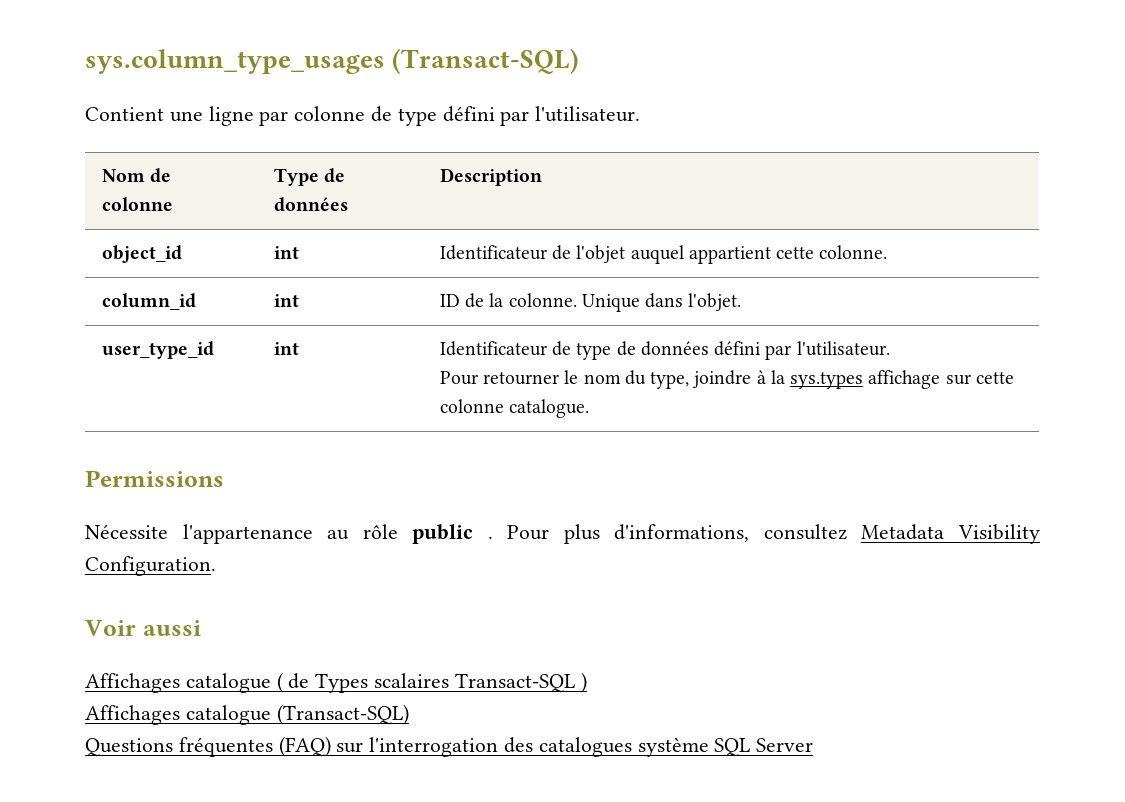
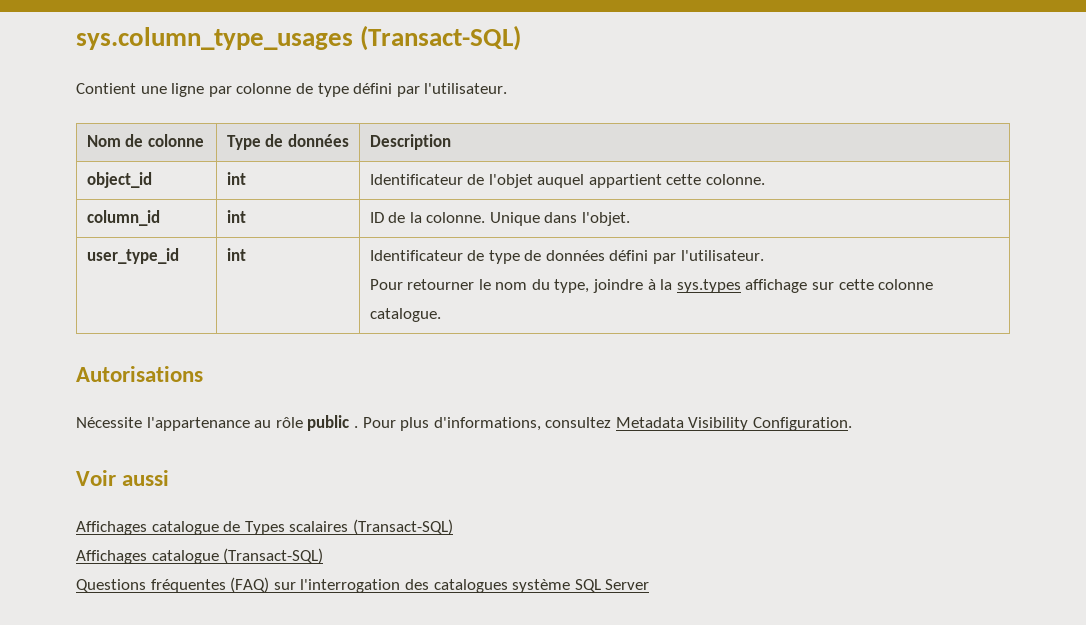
- Permissions
+ Autorisations
- Affichages catalogue ( de Types scalaires Transact-SQL )
+ Affichages catalogue de Types scalaires (Transact-SQL)

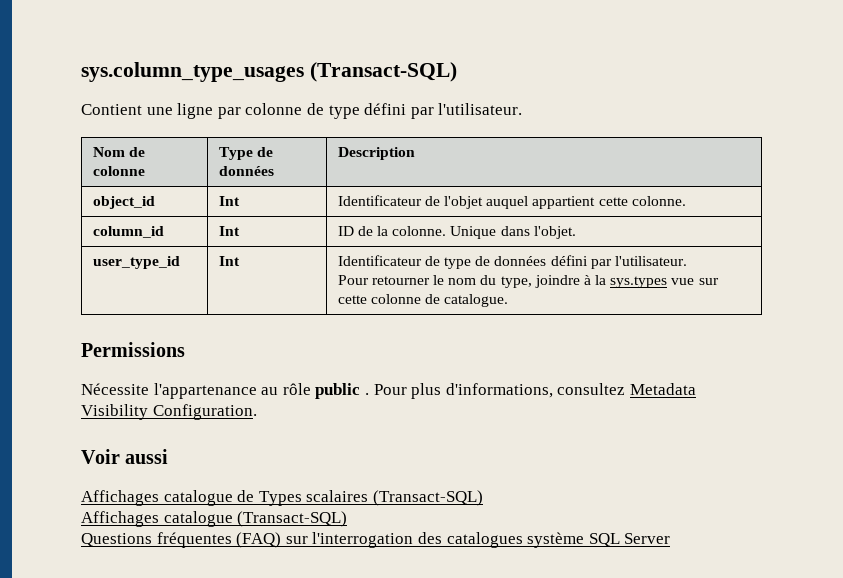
- object_id | int | Identificateur de l'objet auquel appartient cette colonne.
+ object_id | Int | Identificateur de l'objet auquel appartient cette colonne.
- column_id | int | ID de la colonne. Unique dans l'objet.
+ column_id | Int | ID de la colonne. Unique dans l'objet.
- user_type_id | int | Identificateur de type de données défini par l'utilisateur.
- Pour retourner le nom du type, joindre à la sys.types affichage sur cette colonne catalogue.
+ user_type_id | Int | Identificateur de type de données défini par l'utilisateur.
+ Pour retourner le nom du type, joindre à la sys.types vue sur cette colonne de catalogue.
- Autorisations
+ Permissions

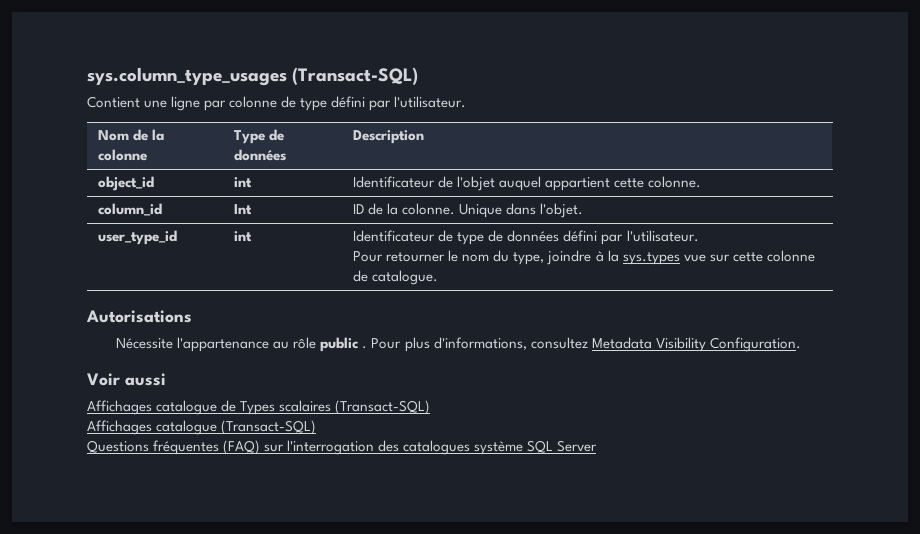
- Nom de colonne | Type de données | Description
+ Nom de la colonne | Type de données | Description
- object_id | Int | Identificateur de l'objet auquel appartient cette colonne.
+ object_id | int | Identificateur de l'objet auquel appartient cette colonne.
- user_type_id | Int | Identificateur de type de données défini par l'utilisateur.
+ user_type_id | int | Identificateur de type de données défini par l'utilisateur.
- Permissions
+ Autorisations

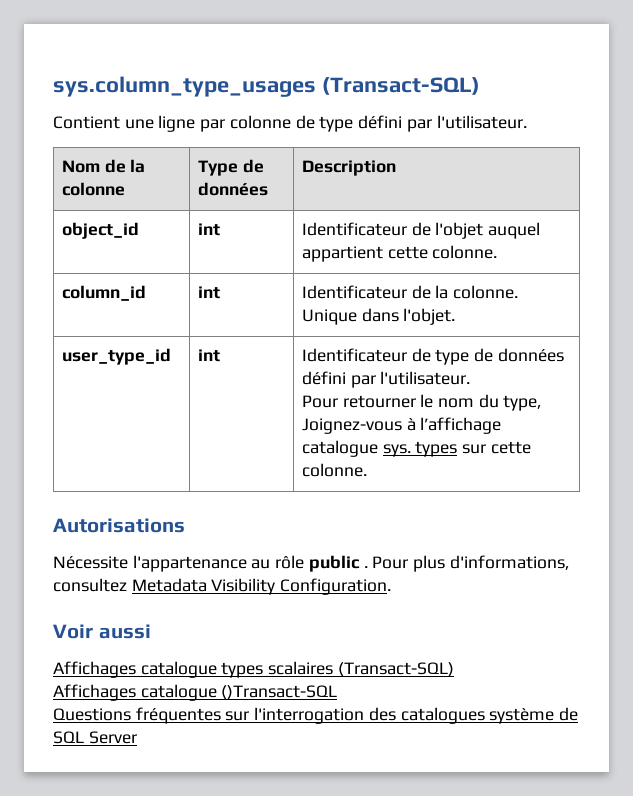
- column_id | Int | ID de la colonne. Unique dans l'objet.
+ column_id | int | Identificateur de la colonne. Unique dans l'objet.
  user_type_id | int | Identificateur de type de données défini par l'utilisateur.
- Pour retourner le nom du type, joindre à la sys.types vue sur cette colonne de catalogue.
+ Pour retourner le nom du type, Joignez-vous à l’affichage catalogue sys. types sur cette colonne.
- Affichages catalogue de Types scalaires (Transact-SQL)
+ Affichages catalogue types scalaires (Transact-SQL)
- Affichages catalogue (Transact-SQL)
+ Affichages catalogue ()Transact-SQL
- Questions fréquentes (FAQ) sur l'interrogation des catalogues système SQL Server
+ Questions fréquentes sur l'interrogation des catalogues système de SQL Server

